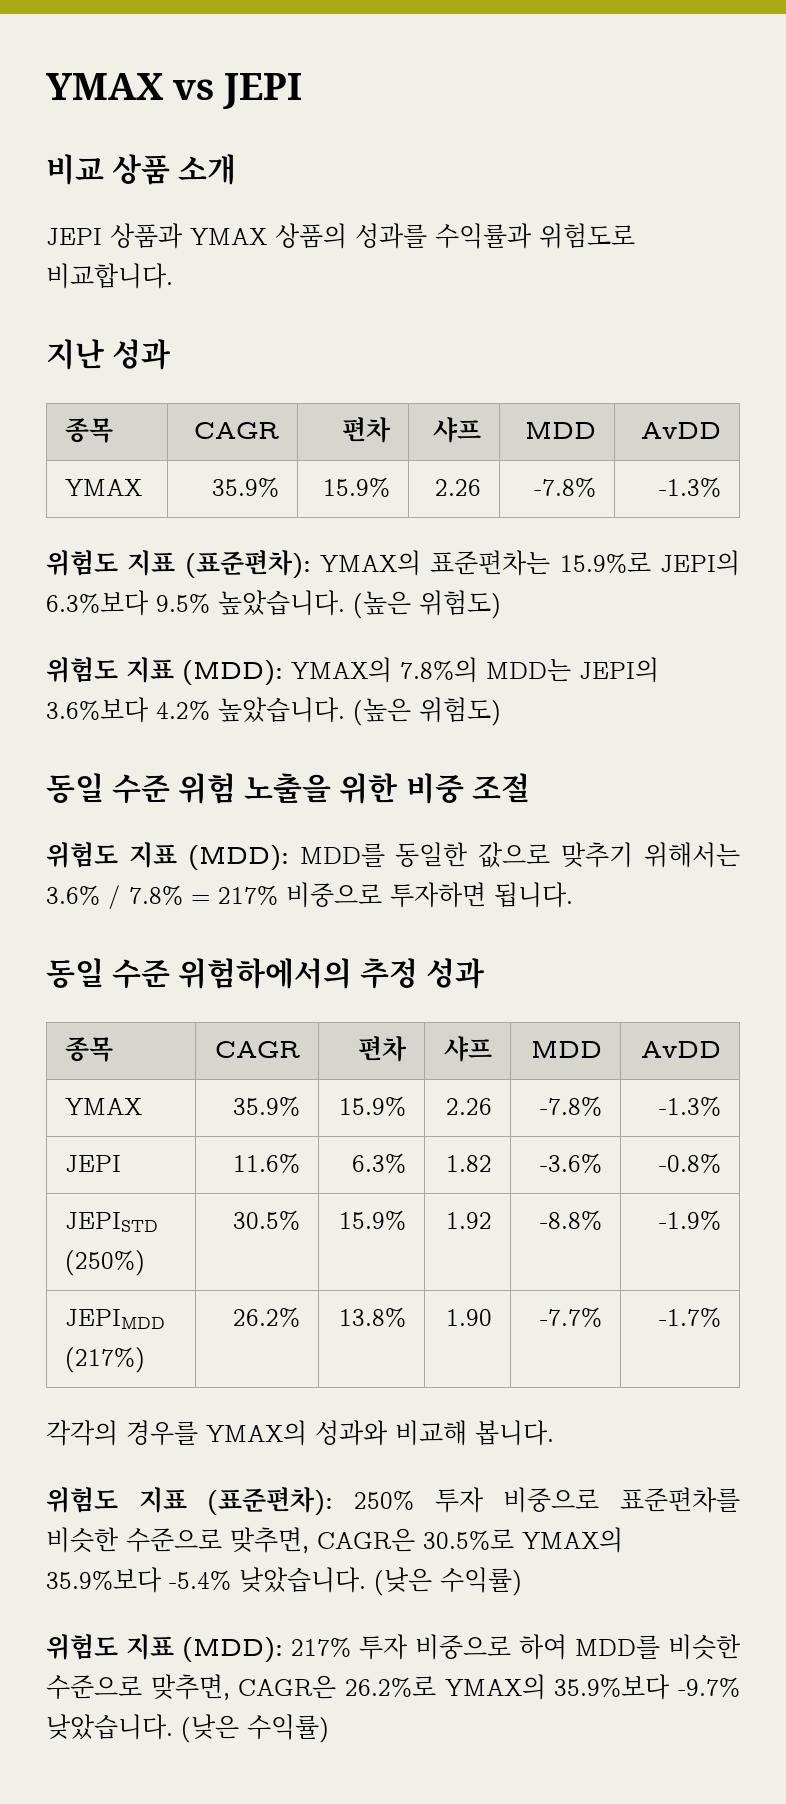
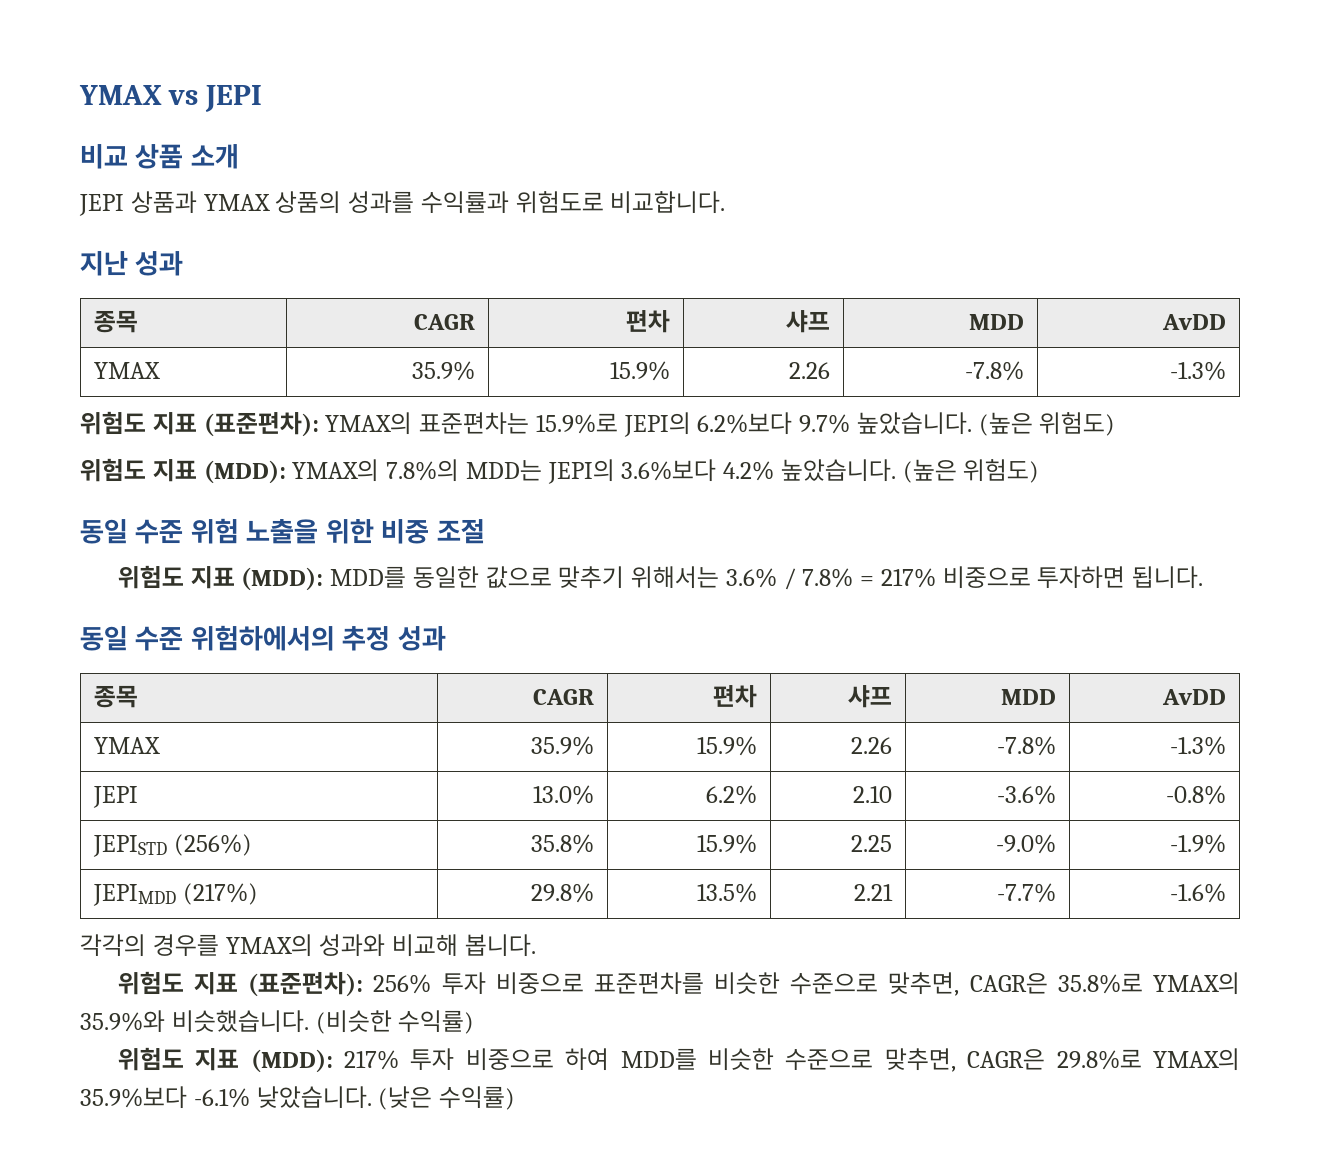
- 위험도 지표 (표준편차): YMAX의 표준편차는 15.9%로 JEPI의 6.3%보다 9.5% 높았습니다.
+ 위험도 지표 (표준편차): YMAX의 표준편차는 15.9%로 JEPI의 6.2%보다 9.7% 높았습니다.
- JEPI | 11.6% | 6.3% | 1.82 | -3.6% | -0.8%
+ JEPI | 13.0% | 6.2% | 2.10 | -3.6% | -0.8%
- JEPISTD (250%) | 30.5% | 15.9% | 1.92 | -8.8% | -1.9%
+ JEPISTD (256%) | 35.8% | 15.9% | 2.25 | -9.0% | -1.9%
- JEPIMDD (217%) | 26.2% | 13.8% | 1.90 | -7.7% | -1.7%
+ JEPIMDD (217%) | 29.8% | 13.5% | 2.21 | -7.7% | -1.6%
- 위험도 지표 (표준편차): 250% 투자 비중으로 표준편차를 비슷한 수준으로 맞추면, CAGR은 30.5%로 YMAX의 35.9%보다 -5.4% 낮았습니다. (낮은 수익률)
+ 위험도 지표 (표준편차): 256% 투자 비중으로 표준편차를 비슷한 수준으로 맞추면, CAGR은 35.8%로 YMAX의 35.9%와 비슷했습니다. (비슷한 수익률)
- 위험도 지표 (MDD): 217% 투자 비중으로 하여 MDD를 비슷한 수준으로 맞추면, CAGR은 26.2%로 YMAX의 35.9%보다 -9.7% 낮았습니다.
+ 위험도 지표 (MDD): 217% 투자 비중으로 하여 MDD를 비슷한 수준으로 맞추면, CAGR은 29.8%로 YMAX의 35.9%보다 -6.1% 낮았습니다.

